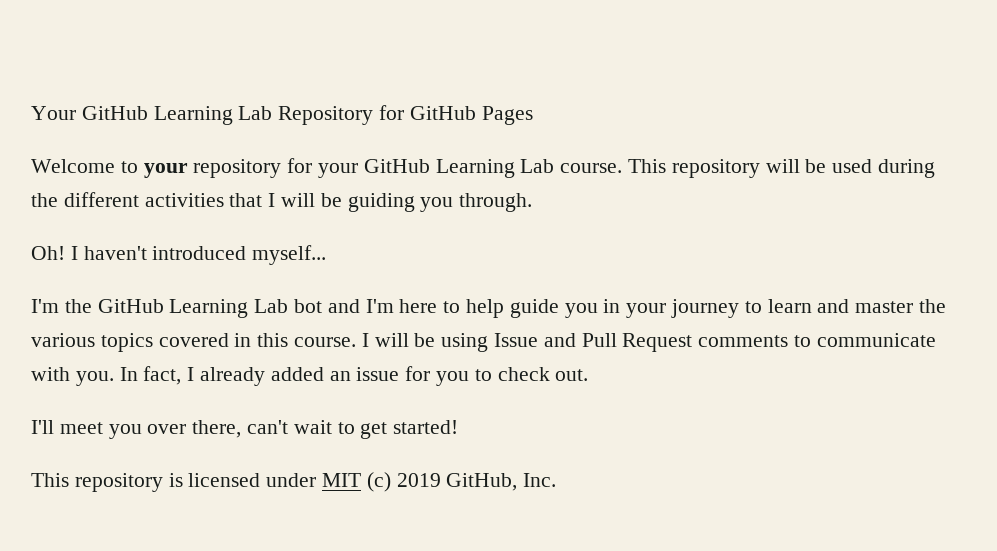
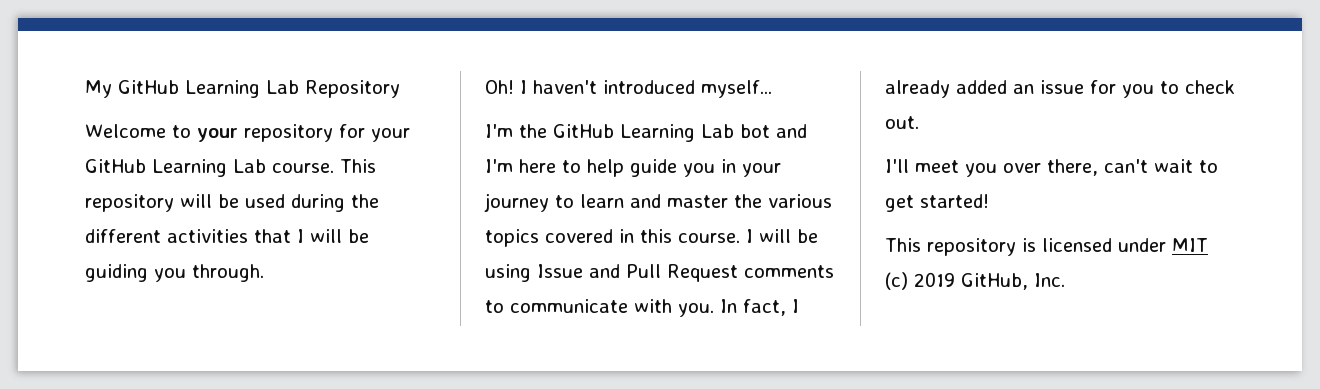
- Your GitHub Learning Lab Repository for GitHub Pages
+ My GitHub Learning Lab Repository

